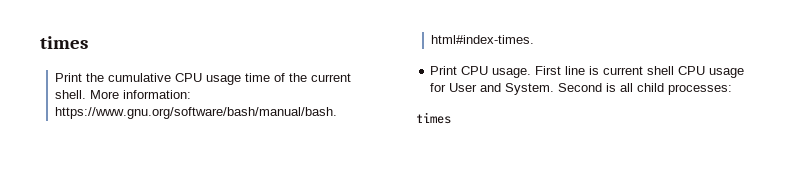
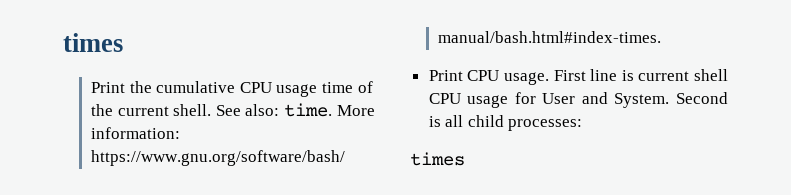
+ See also: time.

